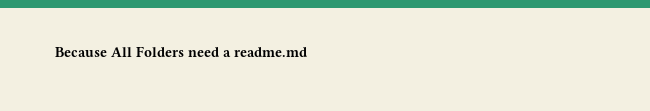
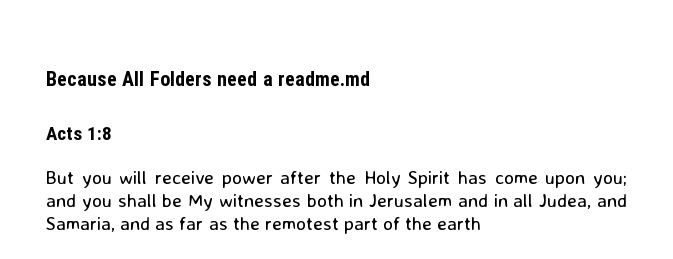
+ Acts 1:8
+ But you will receive power after the Holy Spirit has come upon you; and you shall be My witnesses both in Jerusalem and in all Judea, and Samaria, and as far as the remotest part of the earth

